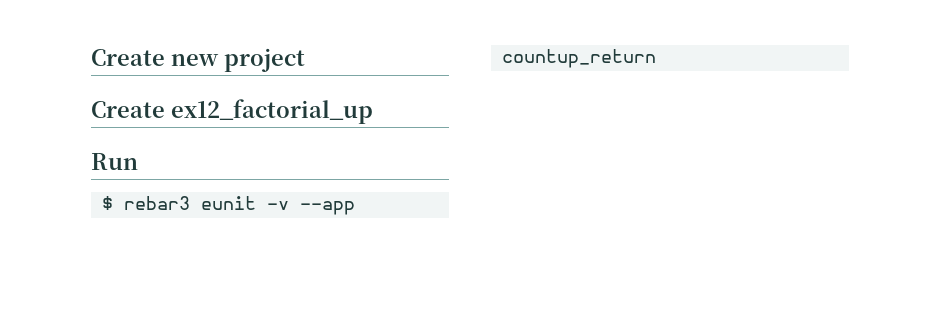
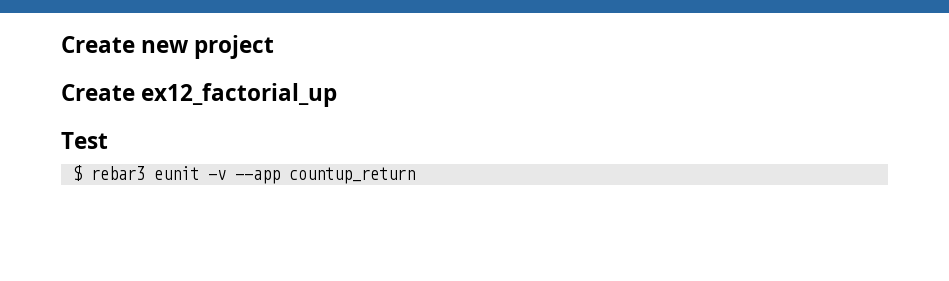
- Run
+ Test

